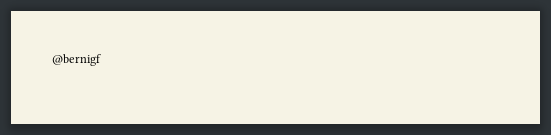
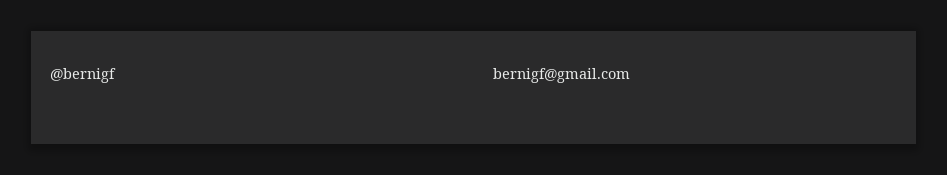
+ bernigf@gmail.com

